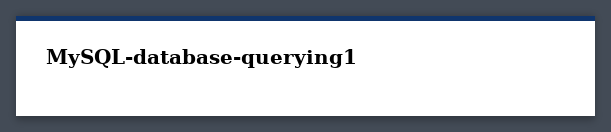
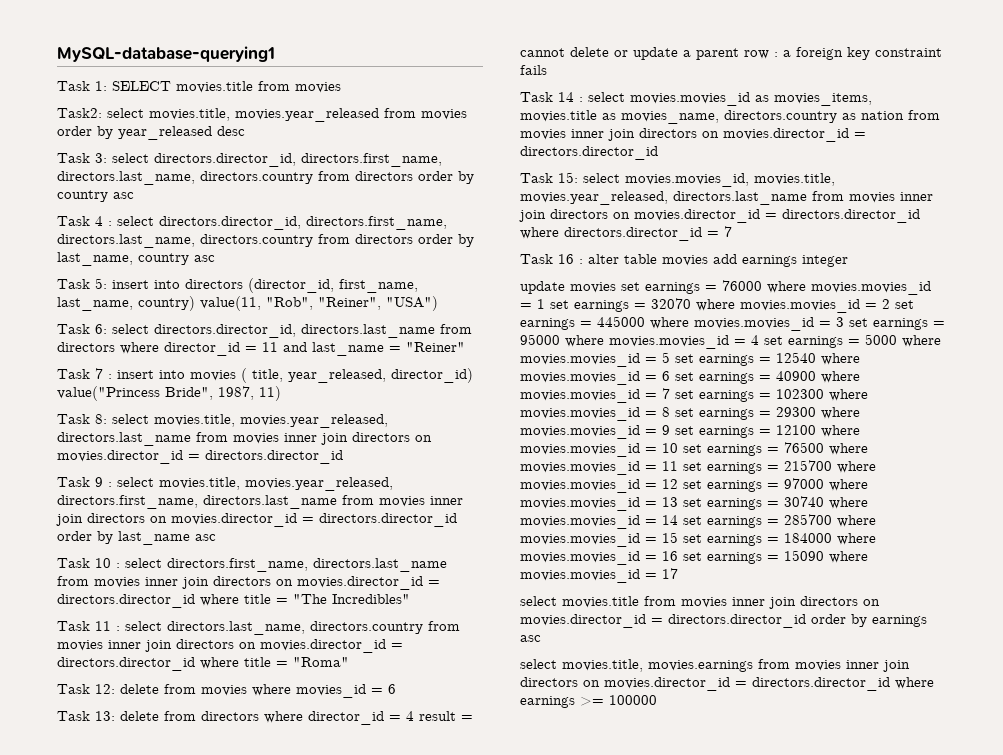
+ Task 1: SELECT movies.title from movies
+ Task2: select movies.title, movies.year_released from movies order by year_released desc
+ Task 3: select directors.director_id, directors.first_name, directors.last_name, directors.country from directors order by country asc
+ Task 4 : select directors.director_id, directors.first_name, directors.last_name, directors.country from directors order by last_name, country asc
+ Task 5: insert into directors (director_id, first_name, last_name, country) value(11, "Rob", "Reiner", "USA")
+ Task 6: select directors.director_id, directors.last_name from directors where director_id = 11 and last_name = "Reiner"
+ Task 7 : insert into movies ( title, year_released, director_id) value("Princess Bride", 1987, 11)
+ Task 8: select movies.title, movies.year_released, directors.last_name from movies inner join directors on movies.director_id = directors.director_id
+ Task 9 : select movies.title, movies.year_released, directors.first_name, directors.last_name from movies inner join directors on movies.director_id = directors.director_id order by last_name asc
+ Task 10 : select directors.first_name, directors.last_name from movies inner join directors on movies.director_id = directors.director_id where title = "The Incredibles"
+ Task 11 : select directors.last_name, directors.country from movies inner join directors on movies.director_id = directors.director_id where title = "Roma"
+ Task 12: delete from movies where movies_id = 6
+ Task 13: delete from directors where director_id = 4 result = cannot delete or update a parent row : a foreign key constraint fails
+ Task 14 : select movies.movies_id as movies_items, movies.title as movies_name, directors.country as nation from movies inner join directors on movies.director_id = directors.director_id
+ Task 15: select movies.movies_id, movies.title, movies.year_released, directors.last_name from movies inner join directors on movies.director_id = directors.director_id where directors.director_id = 7
+ Task 16 : alter table movies add earnings integer
+ update movies set earnings = 76000 where movies.movies_id = 1 set earnings = 32070 where movies.movies_id = 2 set earnings = 445000 where movies.movies_id = 3 set earnings = 95000 where movies.movies_id = 4 set earnings = 5000 where movies.movies_id = 5 set earnings = 12540 where movies.movies_id = 6 set earnings = 40900 where movies.movies_id = 7 set earnings = 102300 where movies.movies_id = 8 set earnings = 29300 where movies.movies_id = 9 set earnings = 12100 where movies.movies_id = 10 set earnings = 76500 where movies.movies_id = 11 set earnings = 215700 where movies.movies_id = 12 set earnings = 97000 where movies.movies_id = 13 set earnings = 30740 where movies.movies_id = 14 set earnings = 285700 where movies.movies_id = 15 set earnings = 184000 where movies.movies_id = 16 set earnings = 15090 where movies.movies_id = 17
+ select movies.title from movies inner join directors on movies.director_id = directors.director_id order by earnings asc
+ select movies.title, movies.earnings from movies inner join directors on movies.director_id = directors.director_id where earnings >= 100000

